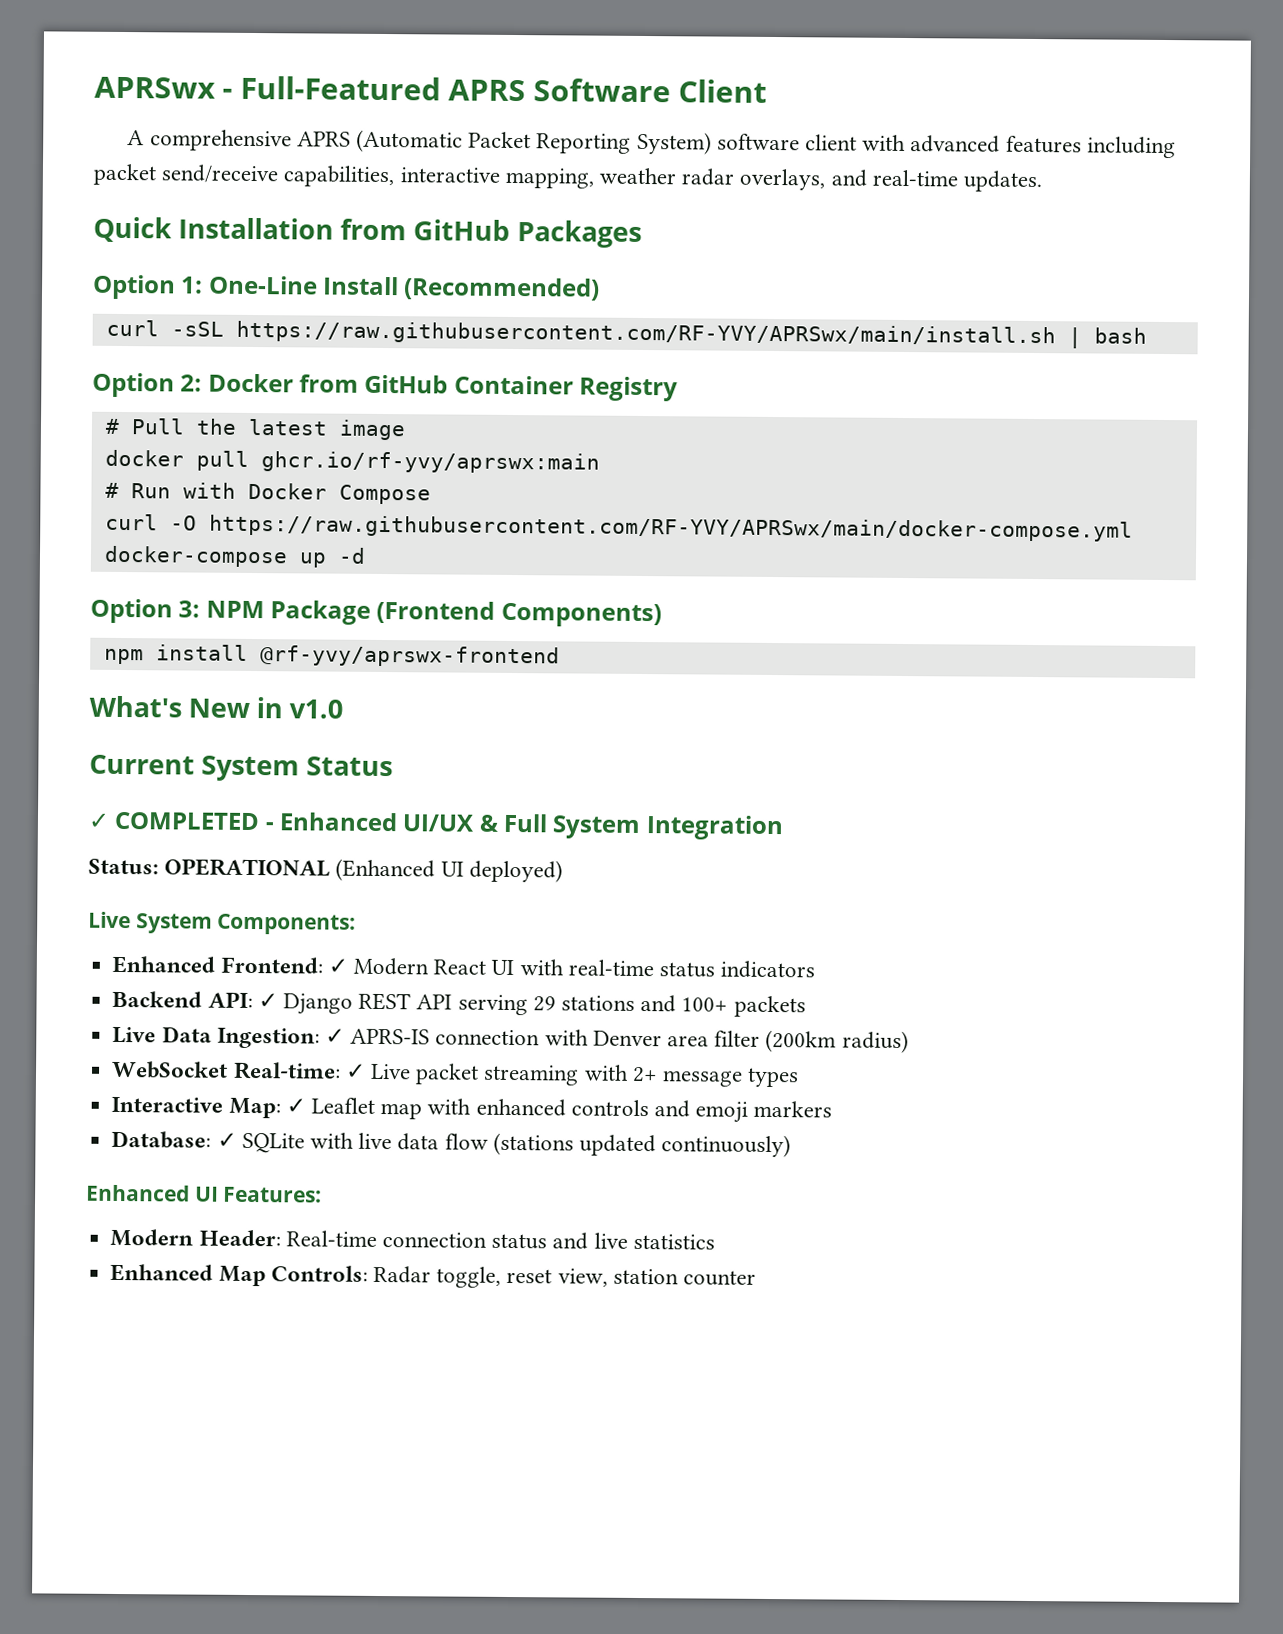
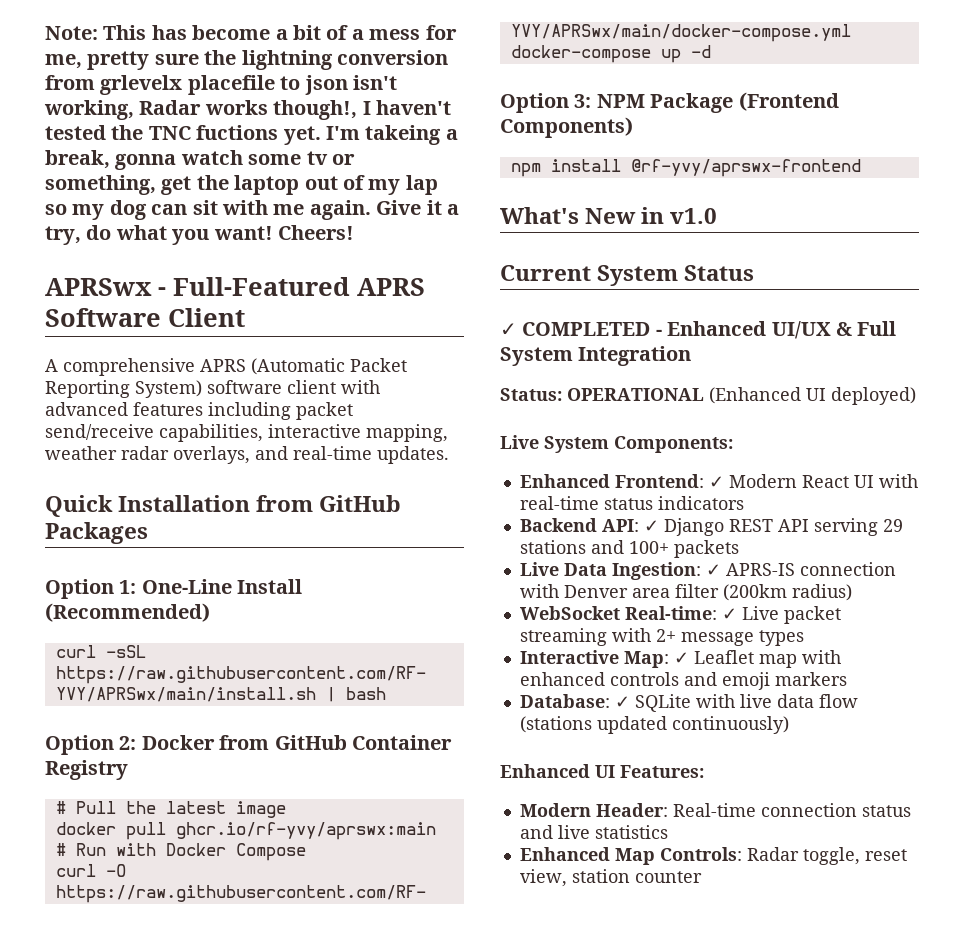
+ Note: This has become a bit of a mess for me, pretty sure the lightning conversion from grlevelx placefile to json isn't working, Radar works though!, I haven't tested the TNC fuctions yet. I'm takeing a break, gonna watch some tv or something, get the laptop out of my lap so my dog can sit with me again. Give it a try, do what you want! Cheers!

